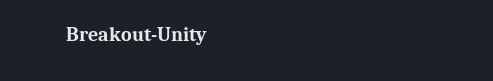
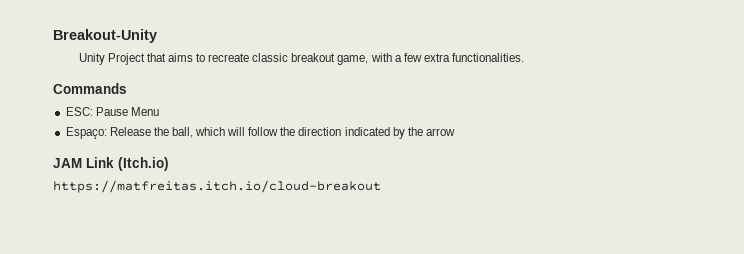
+ Unity Project that aims to recreate classic breakout game, with a few extra functionalities.
+ Commands
+ ESC: Pause Menu
+ Espaço: Release the ball, which will follow the direction indicated by the arrow
+ JAM Link (Itch.io)
+ https://matfreitas.itch.io/cloud-breakout

